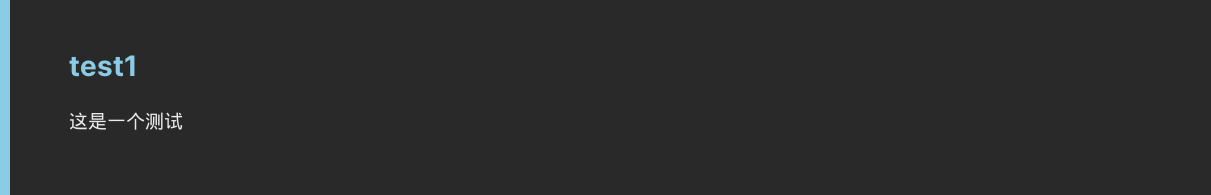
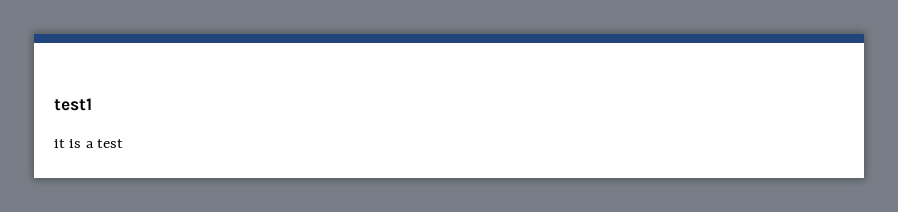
- 这是一个测试
+ it is a test

